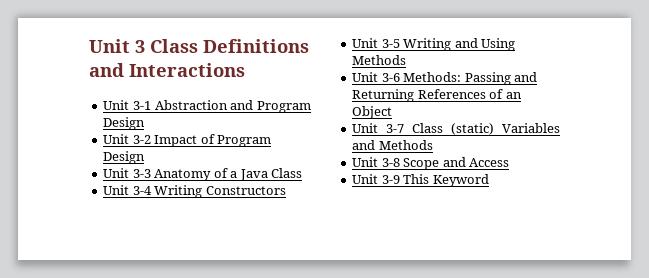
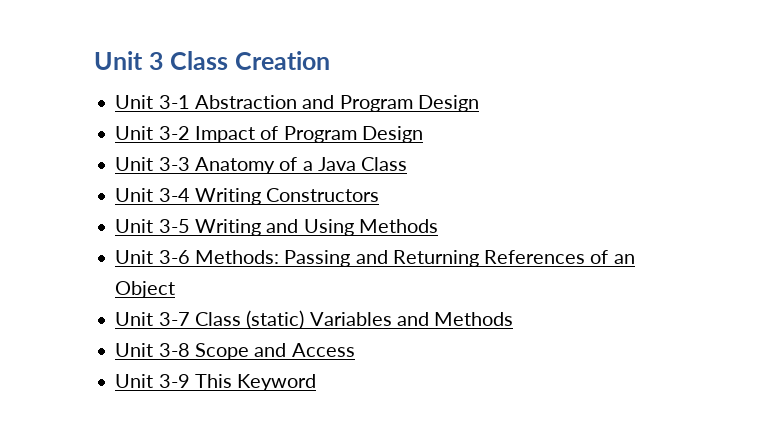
- Unit 3 Class Definitions and Interactions
+ Unit 3 Class Creation

